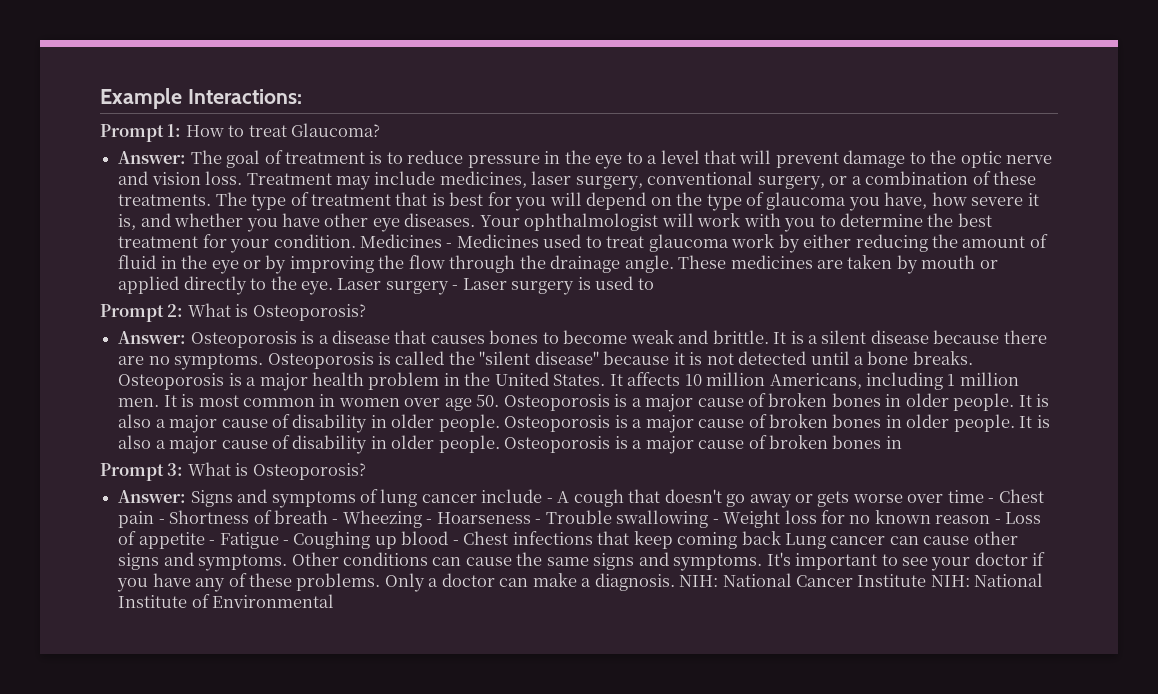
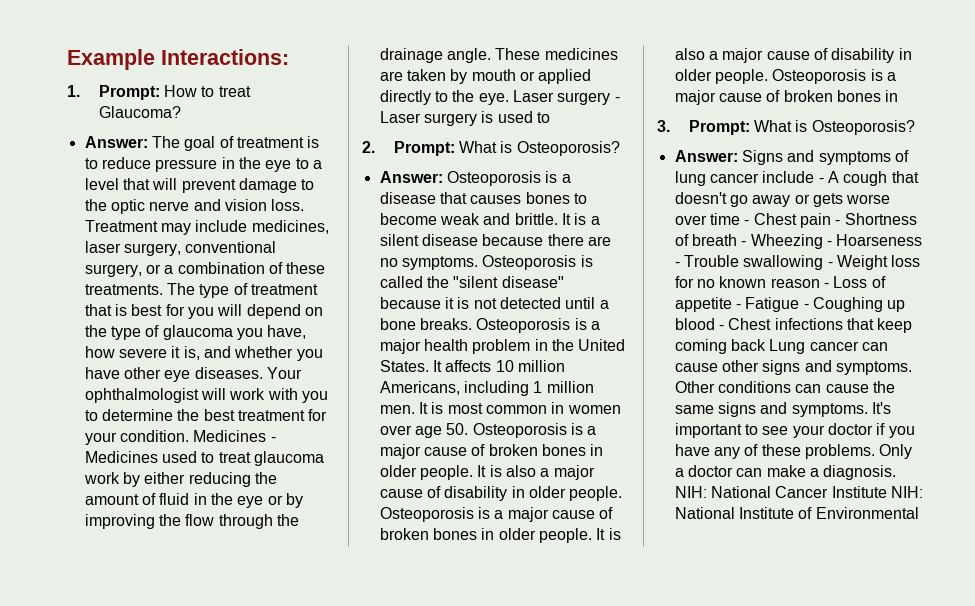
- Prompt 1: How to treat Glaucoma?
+ 1. Prompt: How to treat Glaucoma?
- Prompt 2: What is Osteoporosis?
+ 2. Prompt: What is Osteoporosis?
- Prompt 3: What is Osteoporosis?
+ 3. Prompt: What is Osteoporosis?

